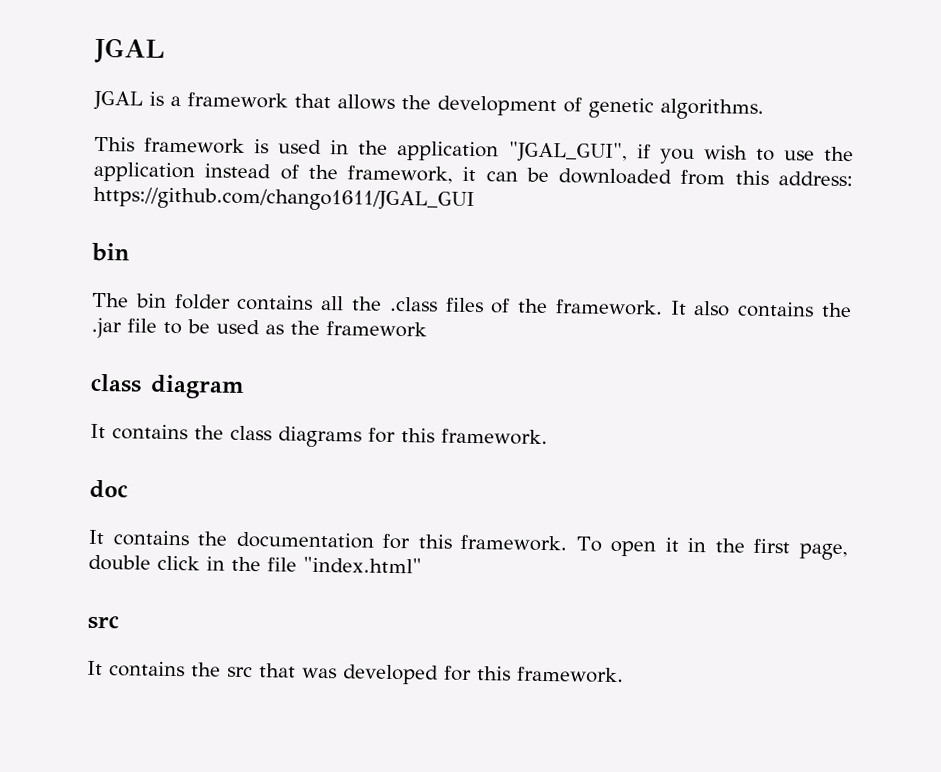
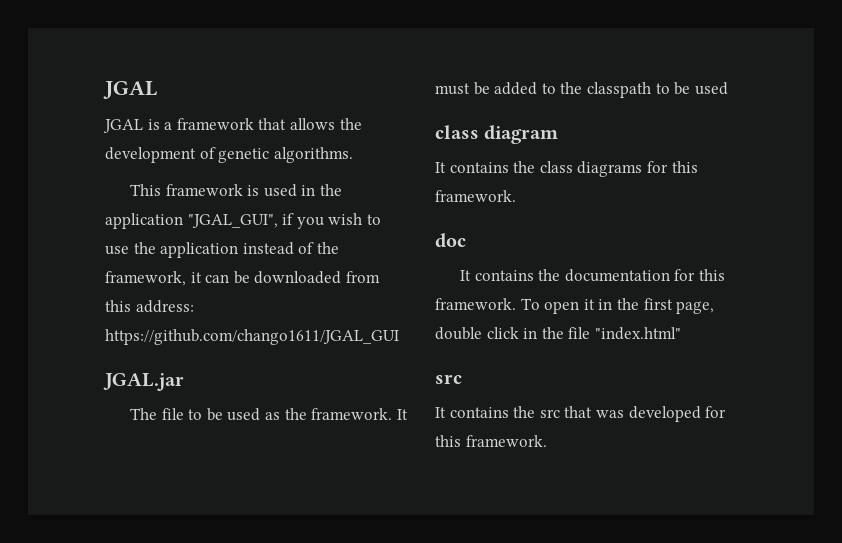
  This framework is used in the application "JGAL_GUI", if you wish to use the application instead of the framework, it can be downloaded from this address: https://github.com/chango1611/JGAL_GUI
- bin
+ JGAL.jar
- The bin folder contains all the .class files of the framework. It also contains the .jar file to be used as the framework
+ The file to be used as the framework. It must be added to the classpath to be used

